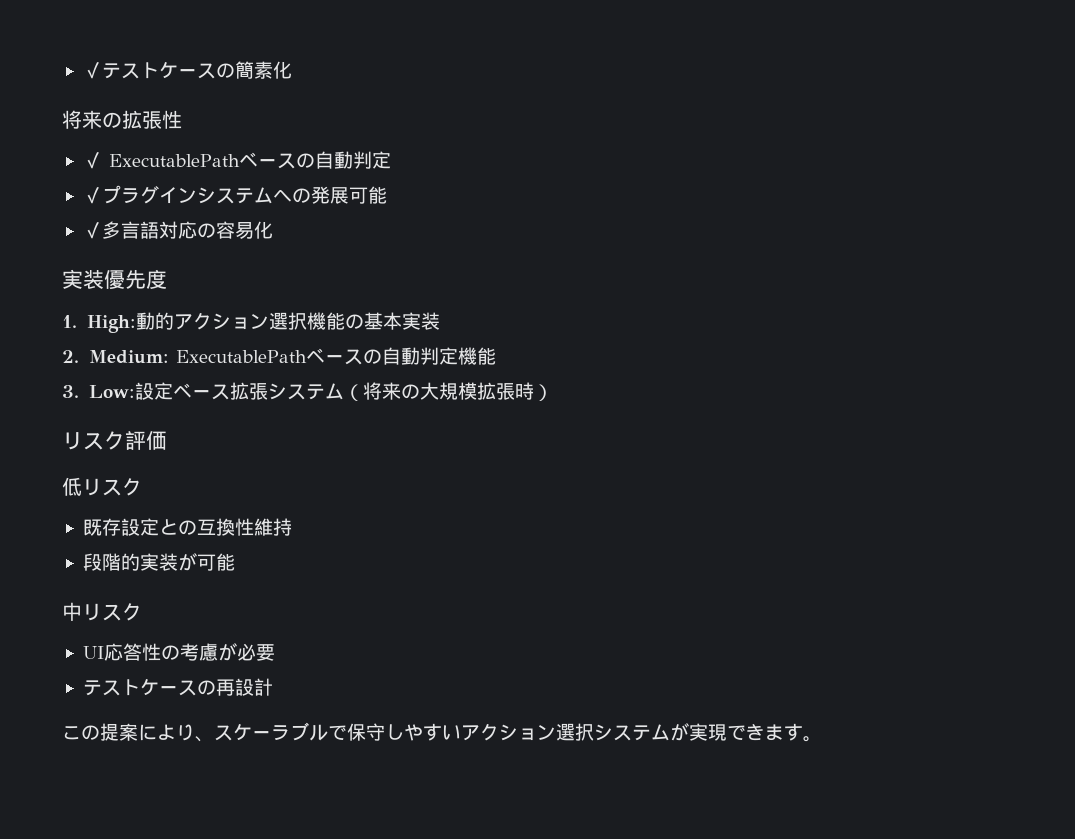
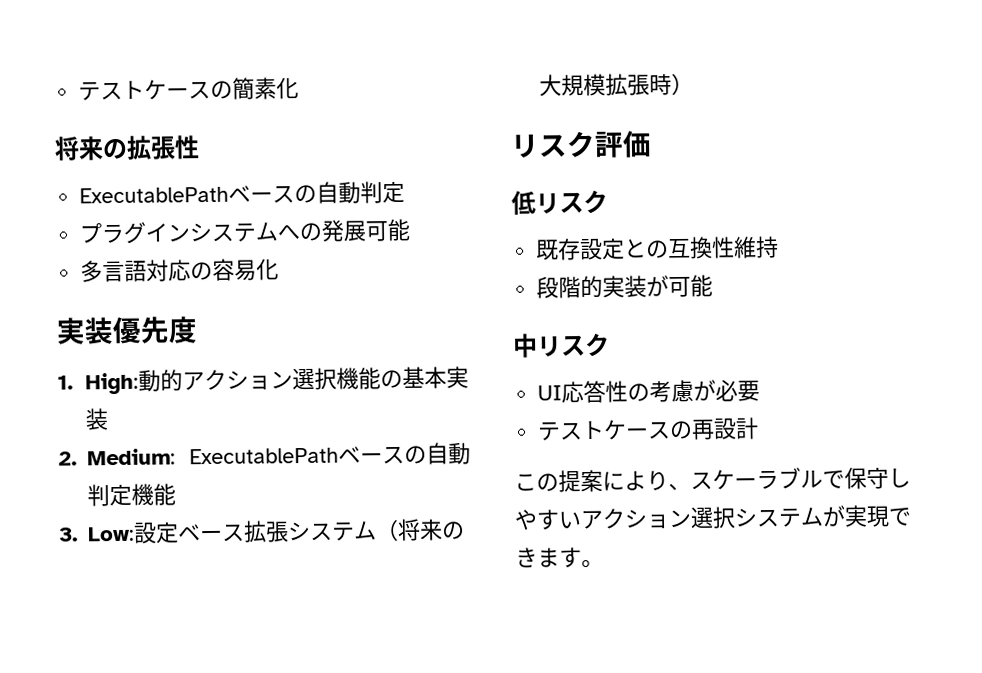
- ✓テストケースの簡素化
+ テストケースの簡素化
  将来の拡張性
- ✓ ExecutablePathベースの自動判定
+ ExecutablePathベースの自動判定
- ✓プラグインシステムへの発展可能
+ プラグインシステムへの発展可能
- ✓多言語対応の容易化
+ 多言語対応の容易化

